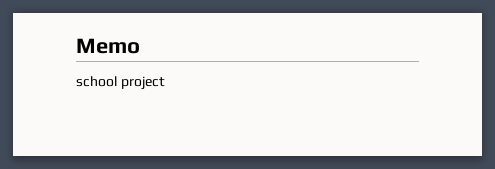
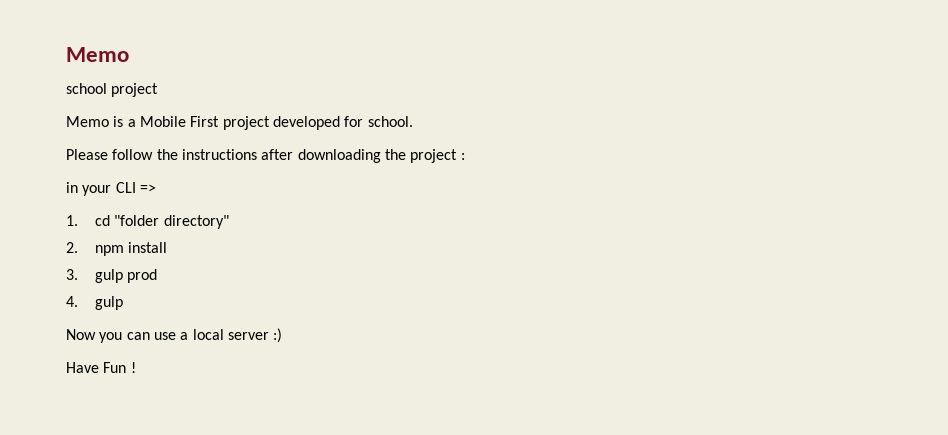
+ Memo is a Mobile First project developed for school.
+ Please follow the instructions after downloading the project :
+ in your CLI =>
+ 1. cd "folder directory"
+ 2. npm install
+ 3. gulp prod
+ 4. gulp
+ Now you can use a local server :)
+ Have Fun !

